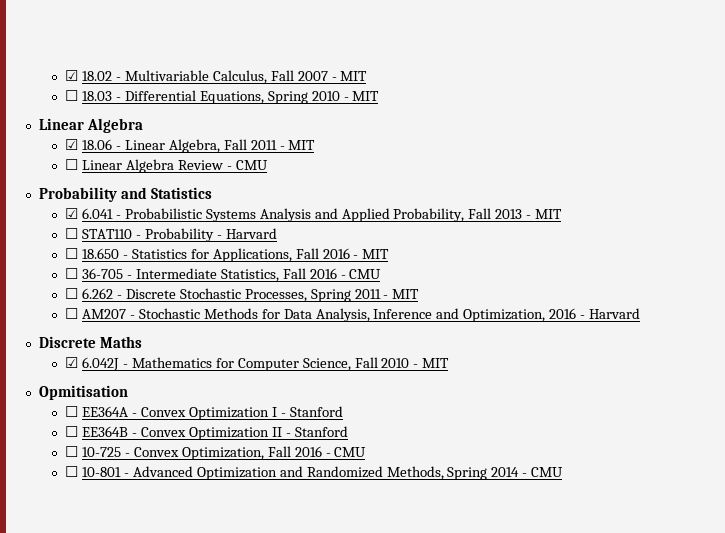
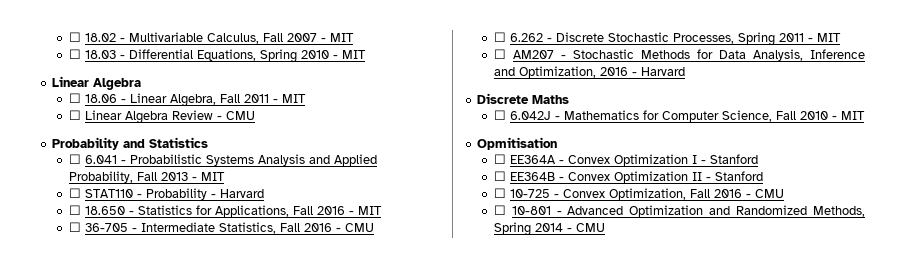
- ☑ 18.02 - Multivariable Calculus, Fall 2007 - MIT
+ ☐ 18.02 - Multivariable Calculus, Fall 2007 - MIT
- ☑ 18.06 - Linear Algebra, Fall 2011 - MIT
+ ☐ 18.06 - Linear Algebra, Fall 2011 - MIT
- ☑ 6.041 - Probabilistic Systems Analysis and Applied Probability, Fall 2013 - MIT
+ ☐ 6.041 - Probabilistic Systems Analysis and Applied Probability, Fall 2013 - MIT
- ☑ 6.042J - Mathematics for Computer Science, Fall 2010 - MIT
+ ☐ 6.042J - Mathematics for Computer Science, Fall 2010 - MIT

